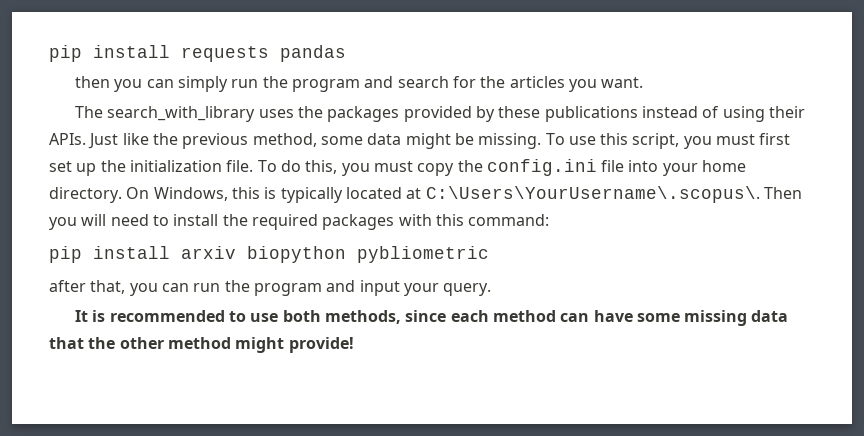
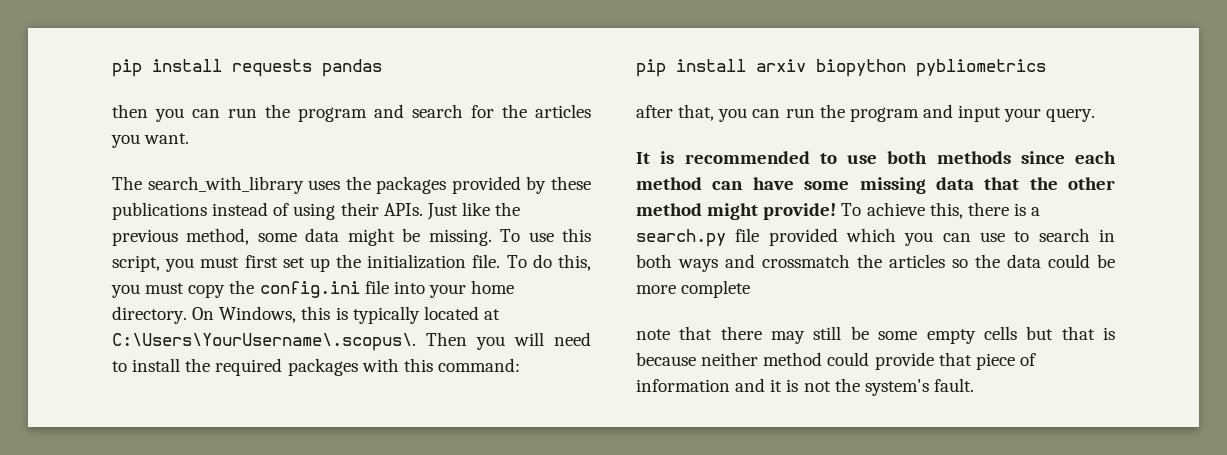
- then you can simply run the program and search for the articles you want.
+ then you can run the program and search for the articles you want.
- pip install arxiv biopython pybliometric
+ pip install arxiv biopython pybliometrics
- It is recommended to use both methods, since each method can have some missing data that the other method might provide!
+ It is recommended to use both methods since each method can have some missing data that the other method might provide!
+ To achieve this, there is a search.py file provided which you can use to search in both ways and crossmatch the articles so the data could be more complete
+ note that there may still be some empty cells but that is because neither method could provide that piece of information and it is not the system's fault.

